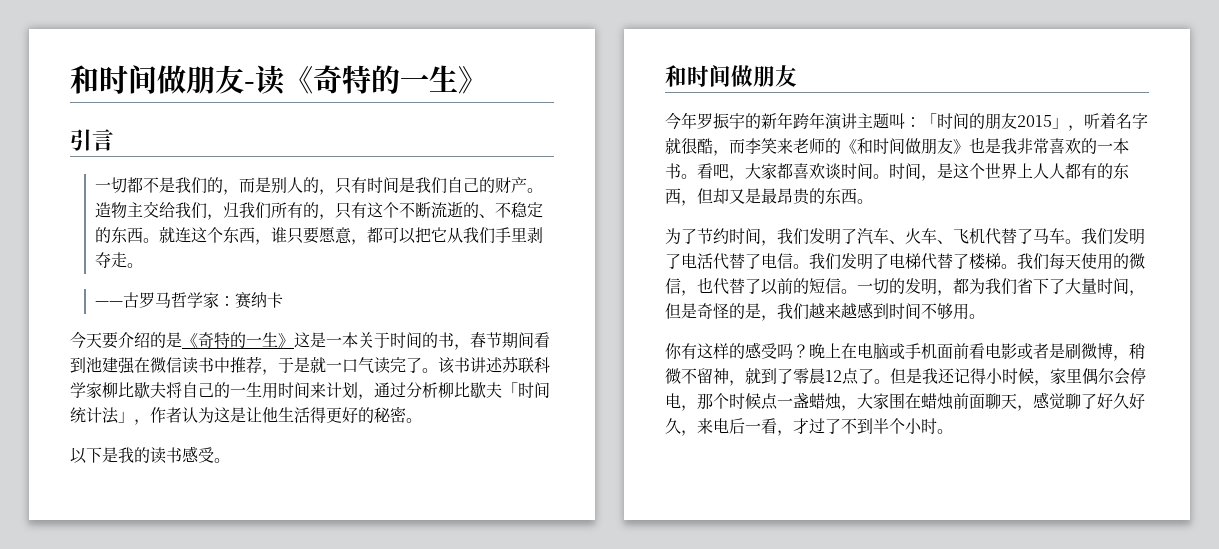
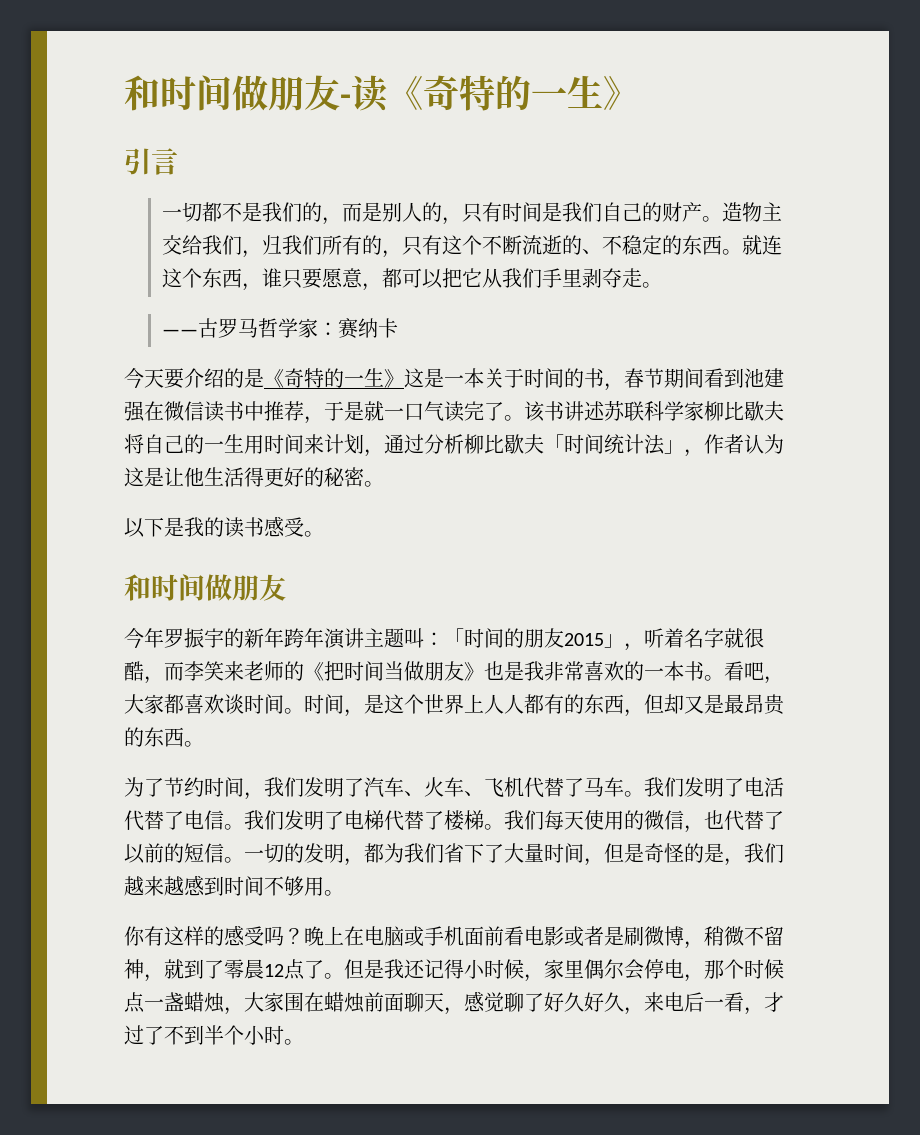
- 今年罗振宇的新年跨年演讲主题叫：「时间的朋友2015」，听着名字就很酷，而李笑来老师的《和时间做朋友》也是我非常喜欢的一本书。
+ 今年罗振宇的新年跨年演讲主题叫：「时间的朋友2015」，听着名字就很酷，而李笑来老师的《把时间当做朋友》也是我非常喜欢的一本书。

